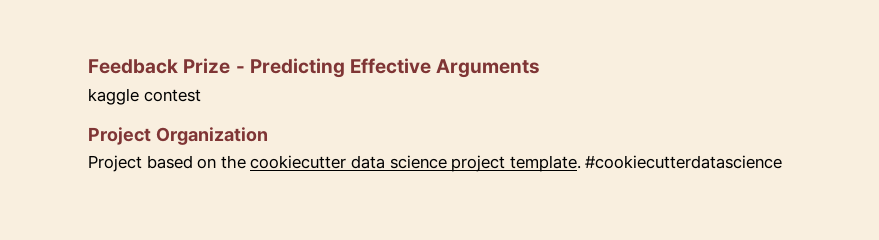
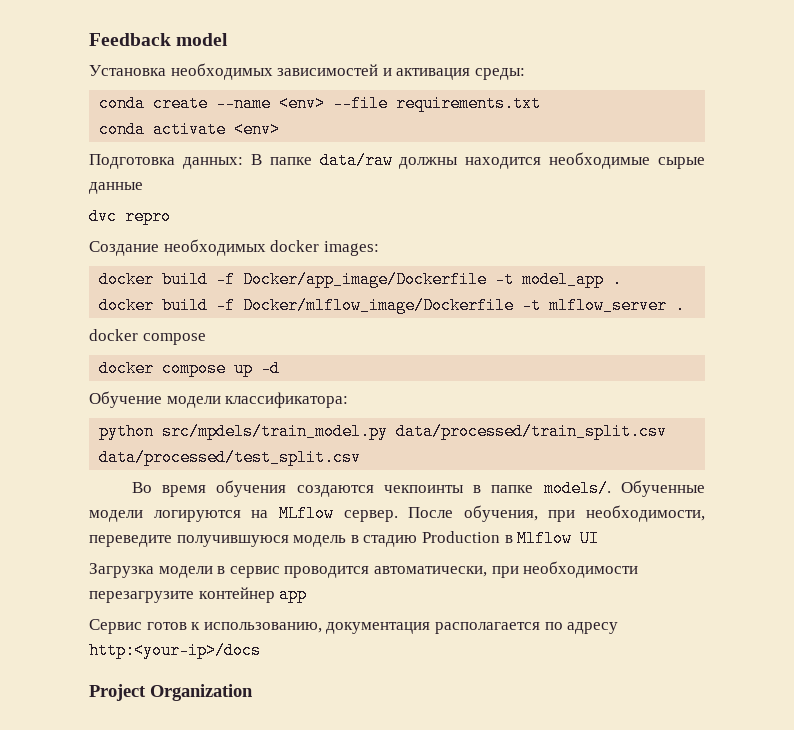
- Feedback Prize - Predicting Effective Arguments
- kaggle contest
+ Feedback model
+ Установка необходимых зависимостей и активация среды:
+ conda create --name <env> --file requirements.txt
+ conda activate <env>
+ Подготовка данных: В папке data/raw должны находится необходимые сырые данные
+ dvc repro
+ Создание необходимых docker images:
+ docker build -f Docker/app_image/Dockerfile -t model_app .
+ docker build -f Docker/mlflow_image/Dockerfile -t mlflow_server .
+ docker compose
+ docker compose up -d
+ Обучение модели классификатора:
+ python src/mpdels/train_model.py data/processed/train_split.csv data/processed/test_split.csv
+ Во время обучения создаются чекпоинты в папке models/. Обученные модели логируются на MLflow сервер. После обучения, при необходимости, переведите получившуюся модель в стадию Production в Mlflow UI
+ Загрузка модели в сервис проводится автоматически, при необходимости перезагрузите контейнер app
+ Сервис готов к использованию, документация располагается по адресу http:<your-ip>/docs
  Project Organization
- Project based on the cookiecutter data science project template. #cookiecutterdatascience

